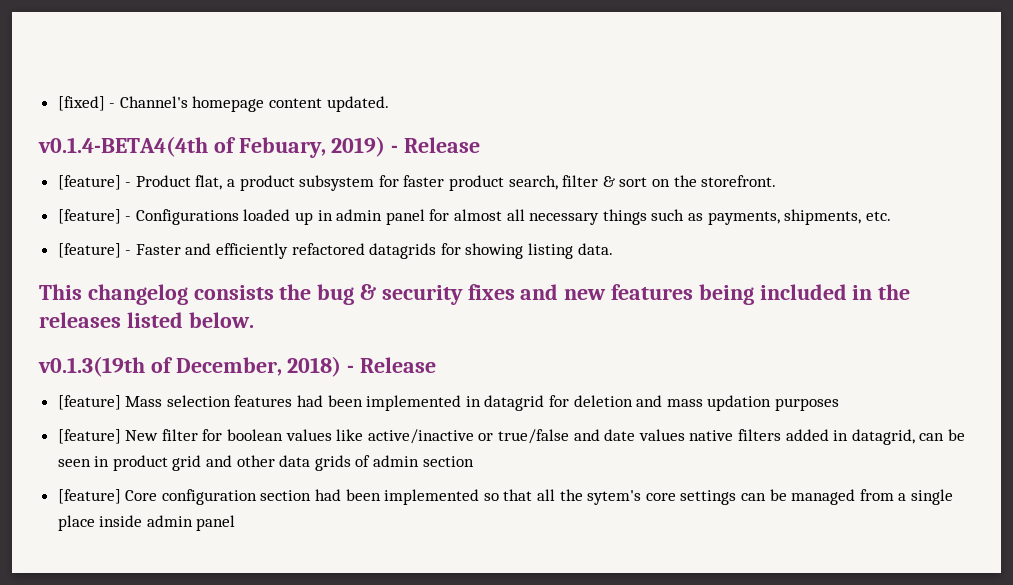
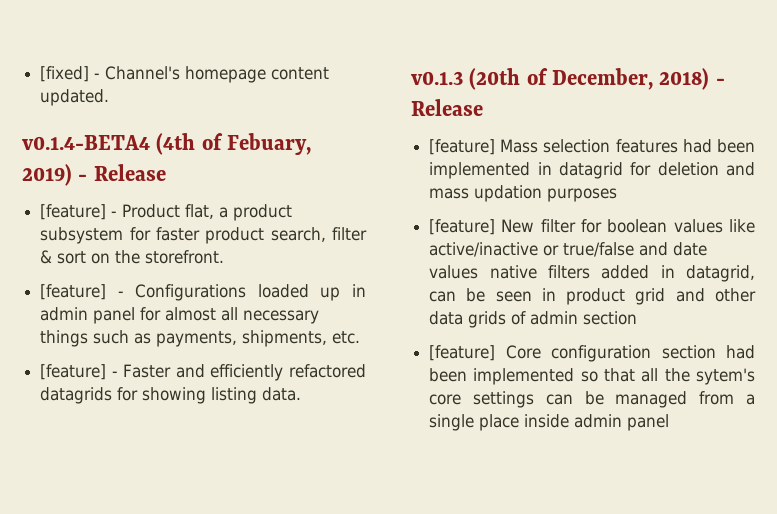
- v0.1.4-BETA4(4th of Febuary, 2019) - Release
+ v0.1.4-BETA4 (4th of Febuary, 2019) - Release
- This changelog consists the bug & security fixes and new features being included in the releases listed below.
- v0.1.3(19th of December, 2018) - Release
+ v0.1.3 (20th of December, 2018) - Release

